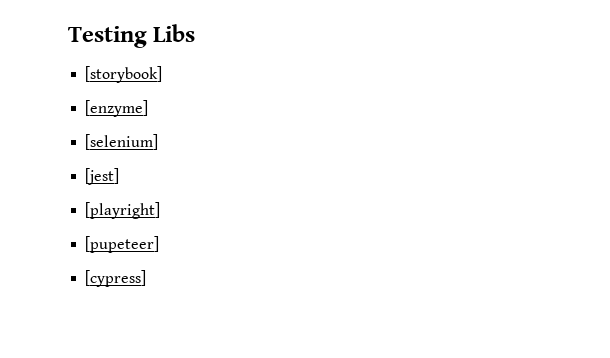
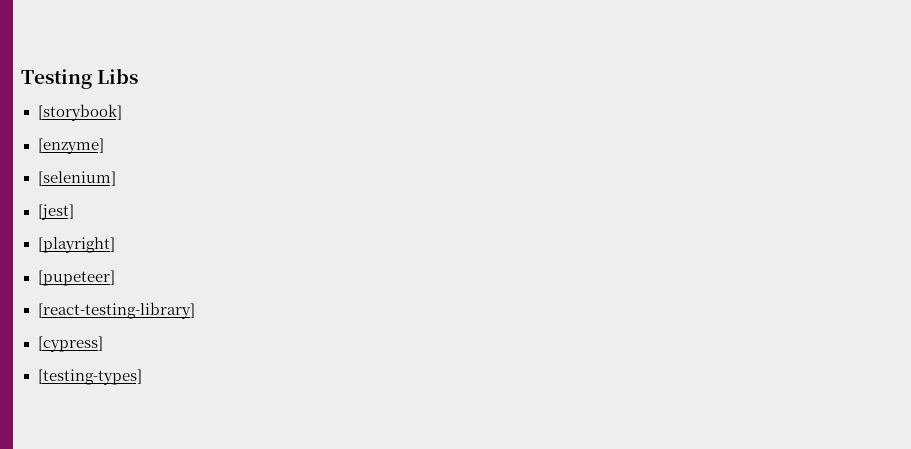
+ [react-testing-library]
+ [testing-types]

